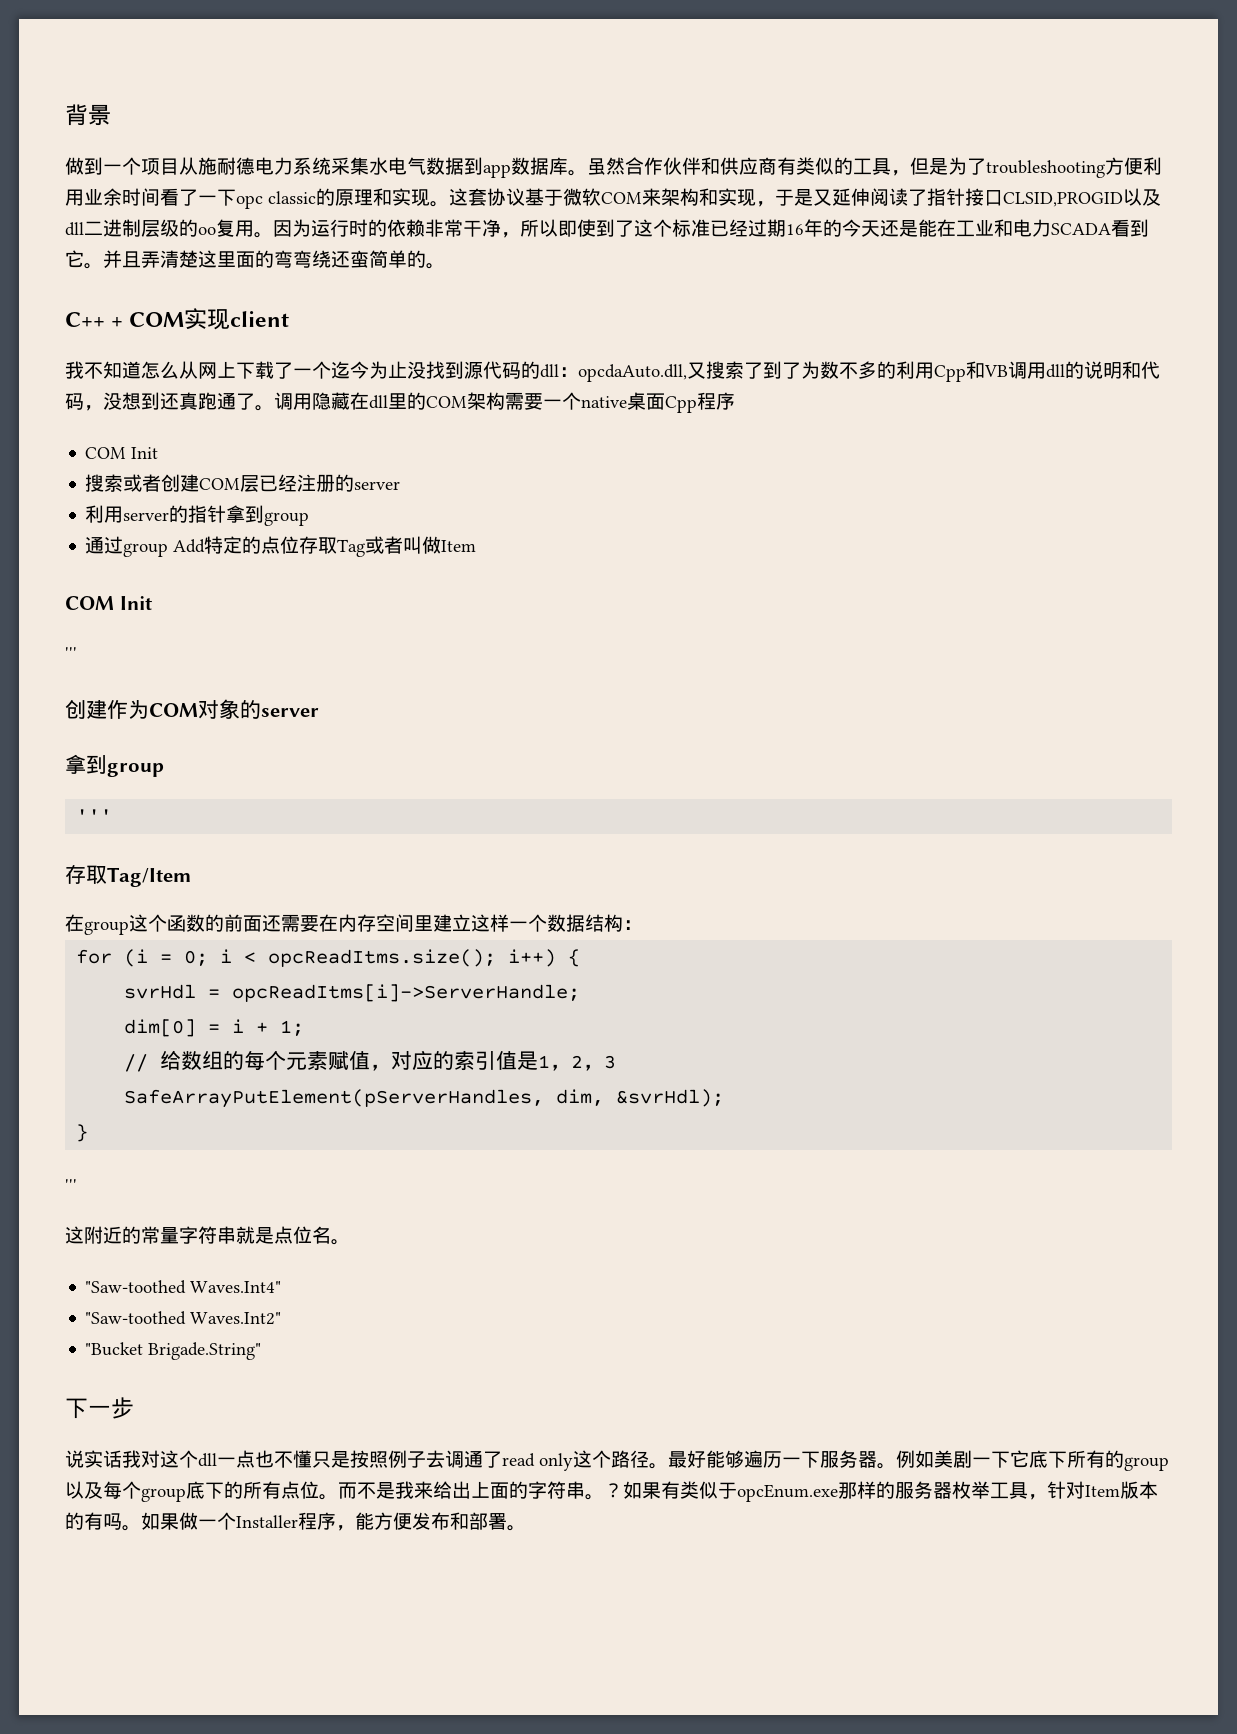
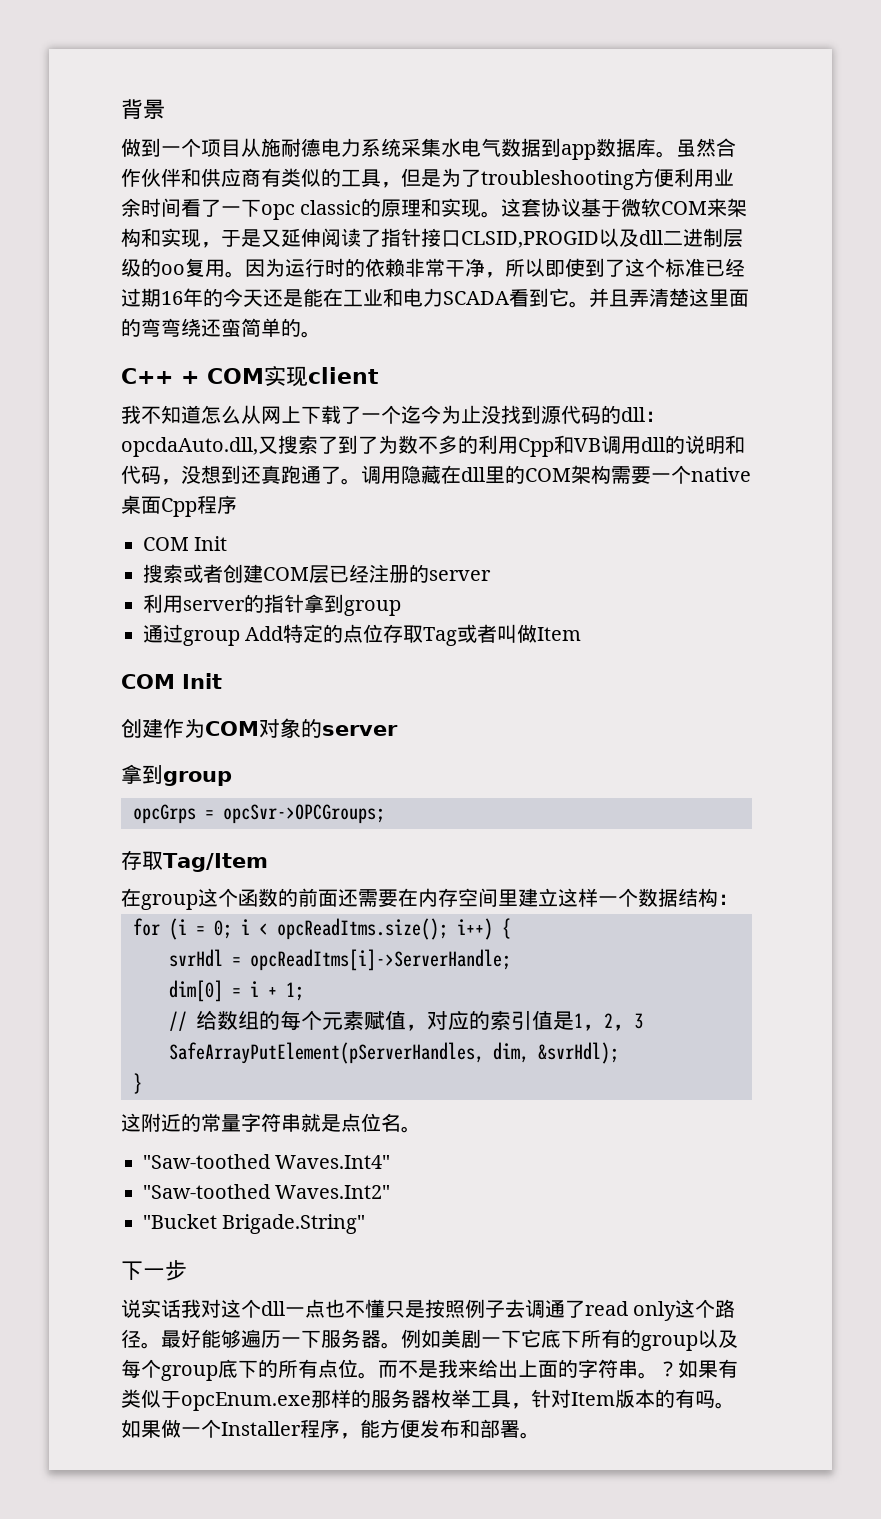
  通过group Add特定的点位存取Tag或者叫做Item
  COM Init
- '''
  创建作为COM对象的server
  拿到group
- '''
+ opcGrps = opcSvr->OPCGroups;
  }
- '''

